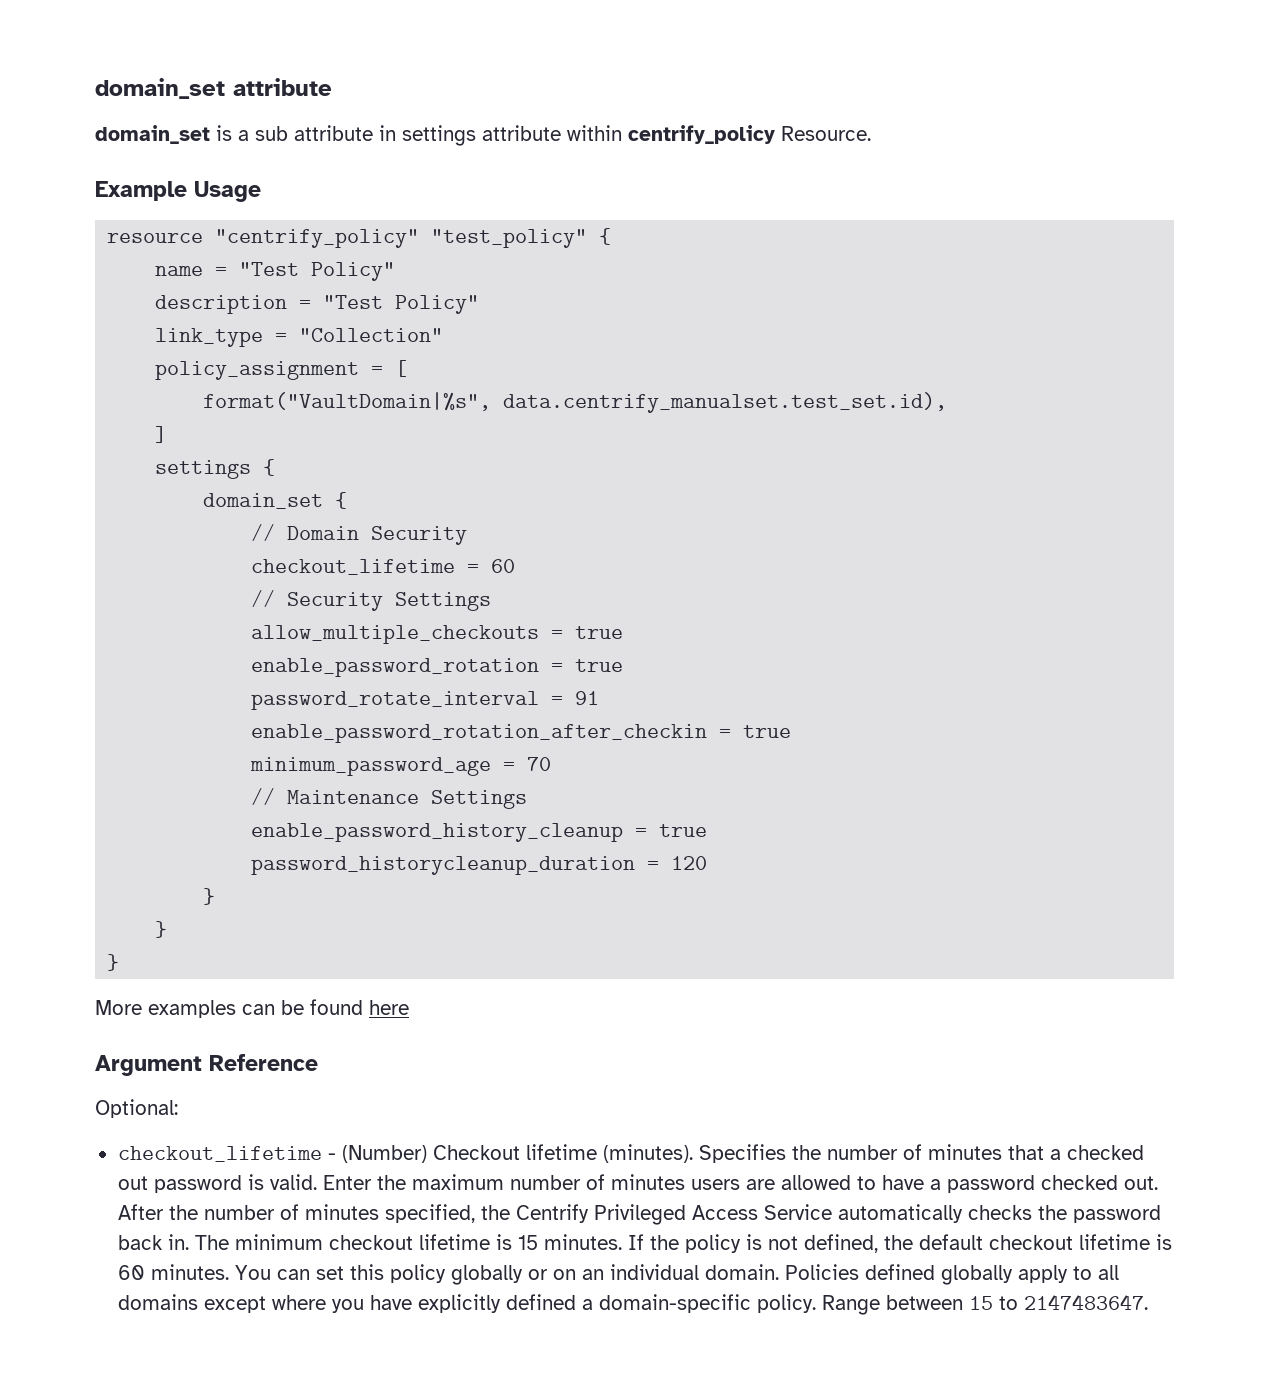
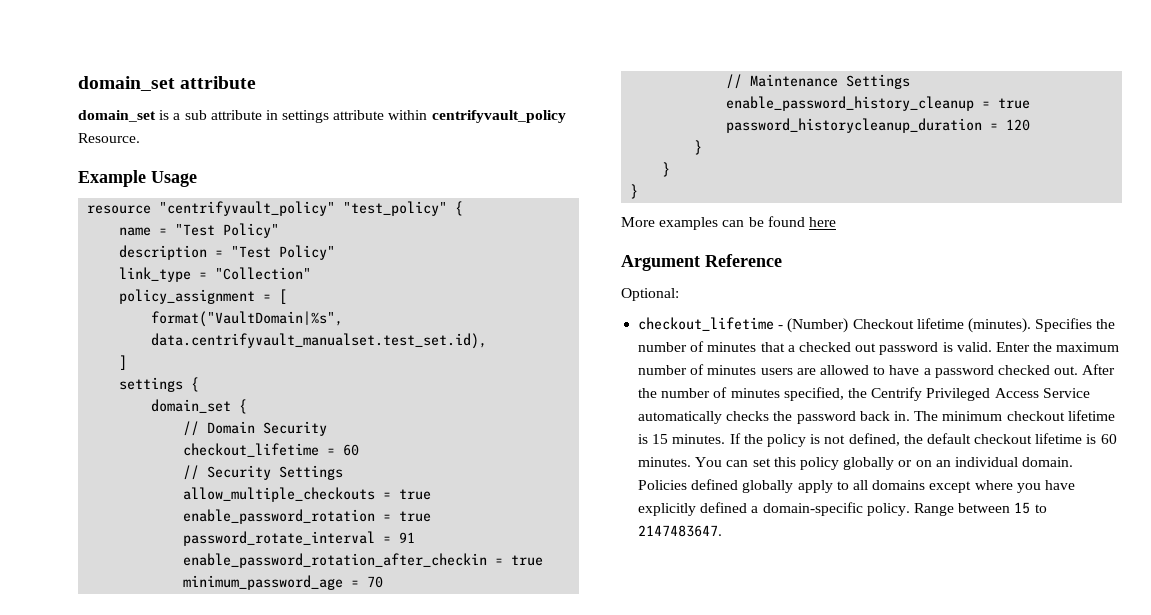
- domain_set is a sub attribute in settings attribute within centrify_policy Resource.
+ domain_set is a sub attribute in settings attribute within centrifyvault_policy Resource.
- resource "centrify_policy" "test_policy" {
+ resource "centrifyvault_policy" "test_policy" {
- format("VaultDomain|%s", data.centrify_manualset.test_set.id),
+ format("VaultDomain|%s", data.centrifyvault_manualset.test_set.id),

